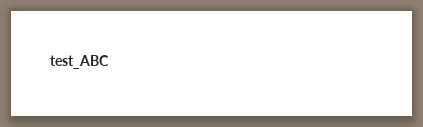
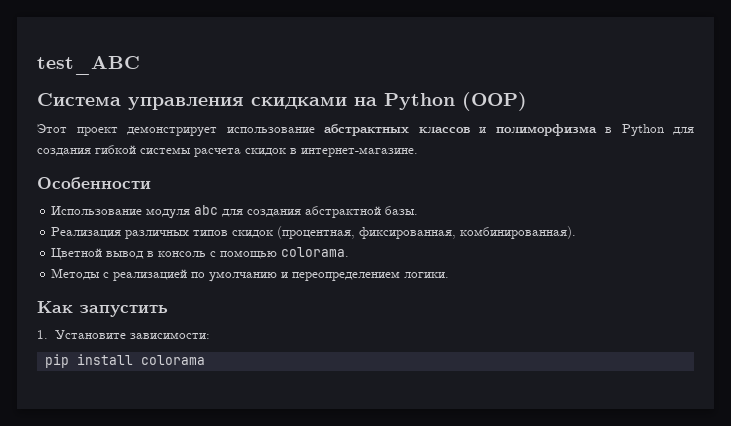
+ Система управления скидками на Python (OOP)
+ Этот проект демонстрирует использование абстрактных классов и полиморфизма в Python для создания гибкой системы расчета скидок в интернет-магазине.
+ Особенности
+ Использование модуля abc для создания абстрактной базы.
+ Реализация различных типов скидок (процентная, фиксированная, комбинированная).
+ Цветной вывод в консоль с помощью colorama.
+ Методы с реализацией по умолчанию и переопределением логики.
+ Как запустить
+ 1. Установите зависимости:
+ pip install colorama

